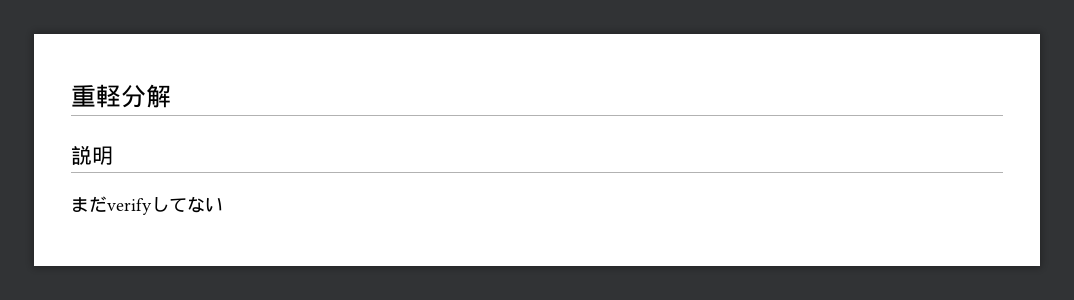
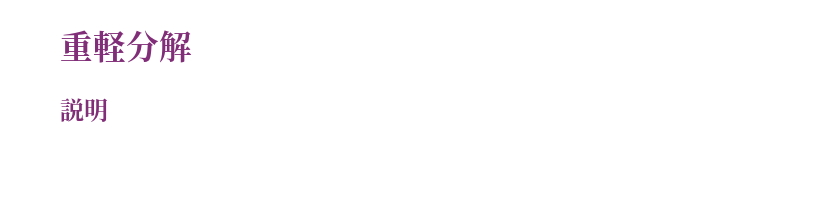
- まだverifyしてない

